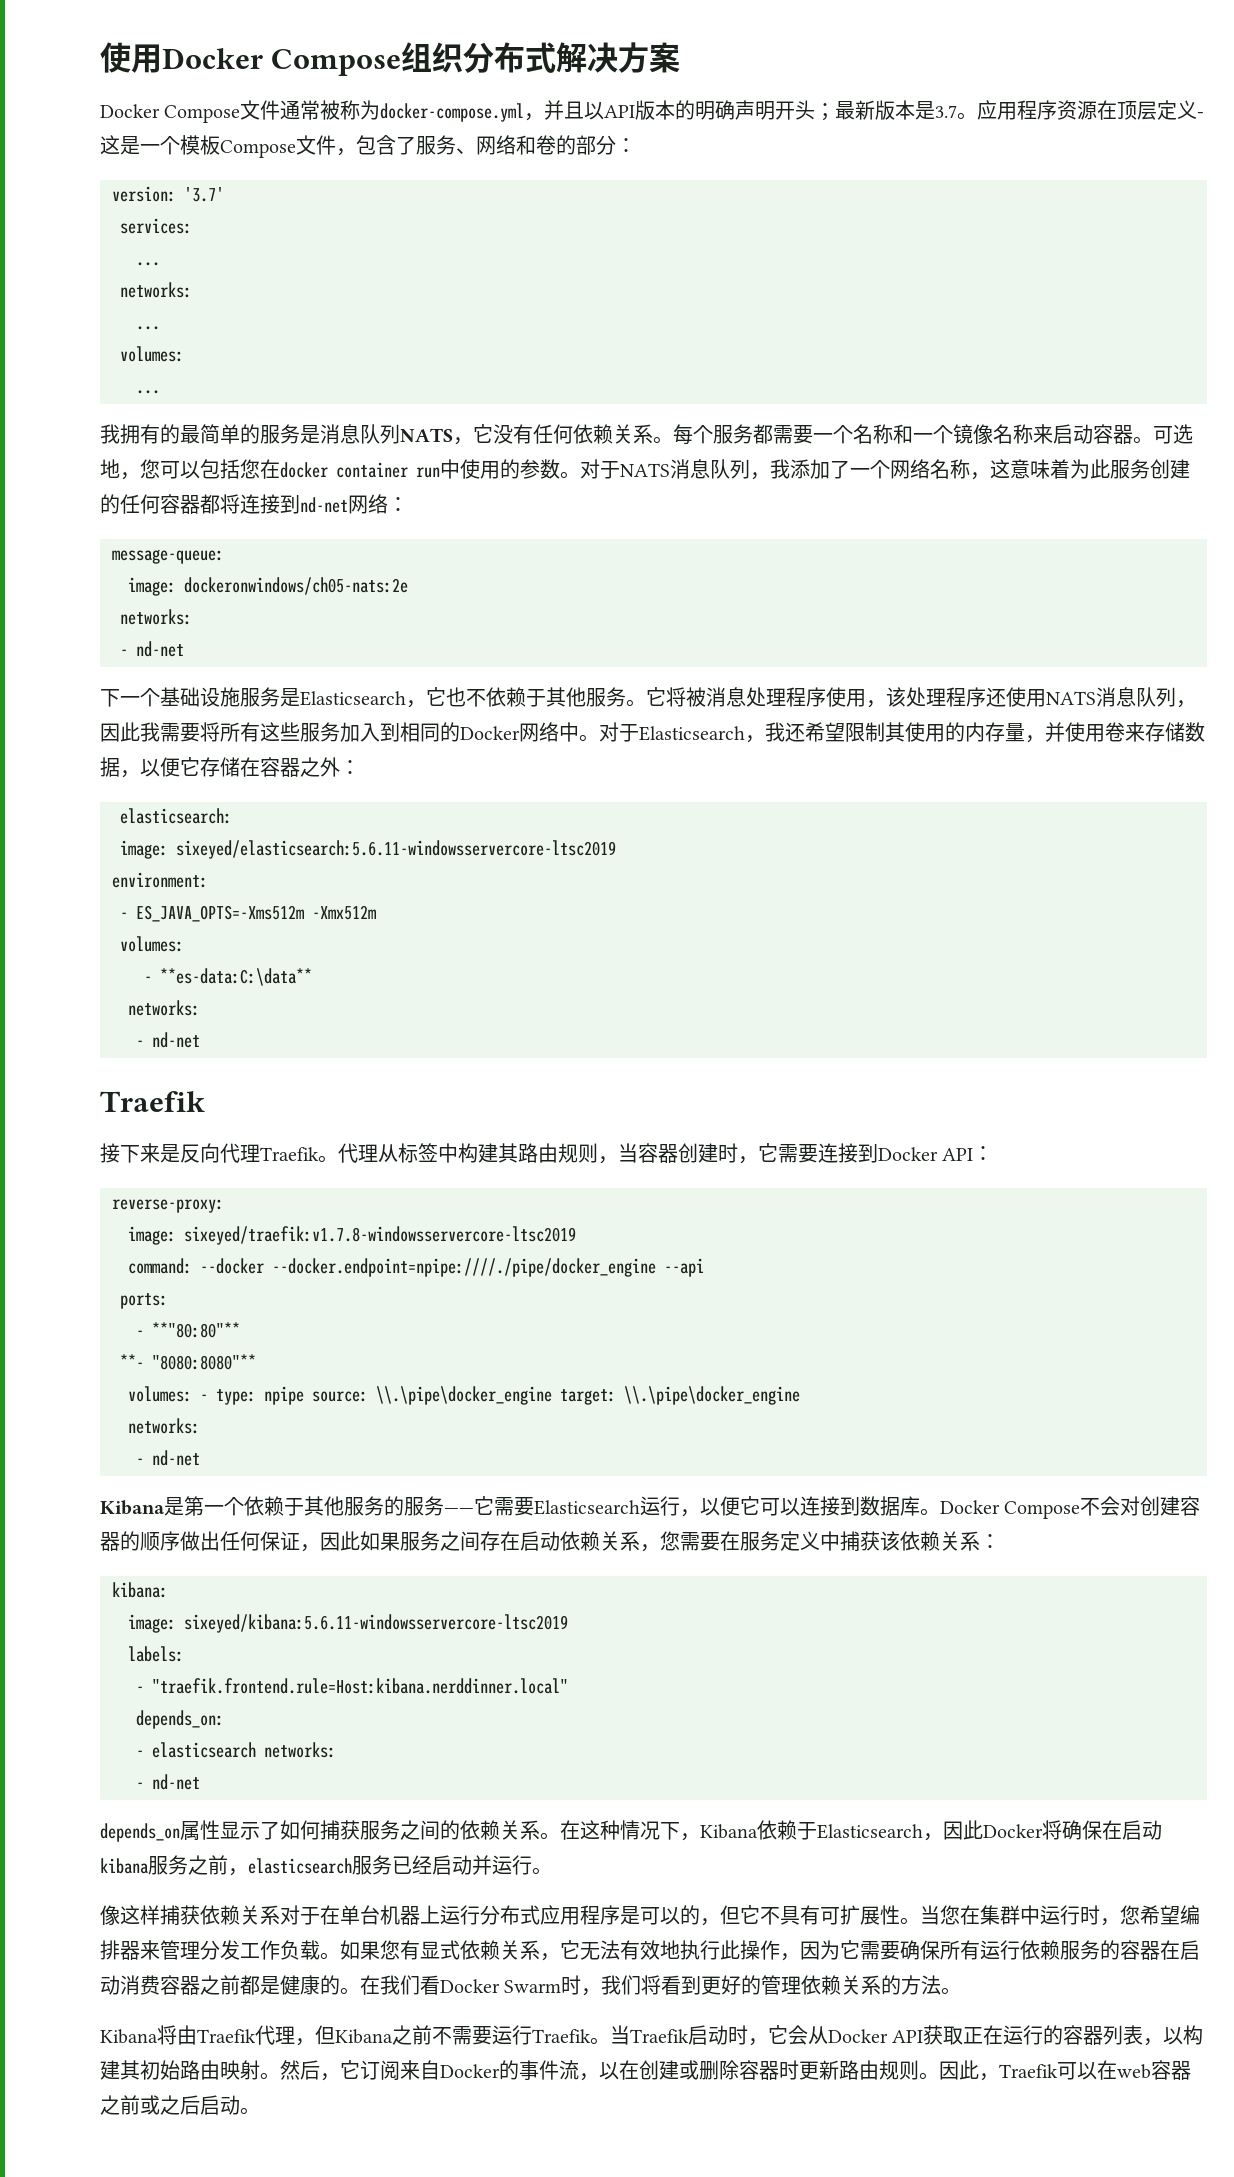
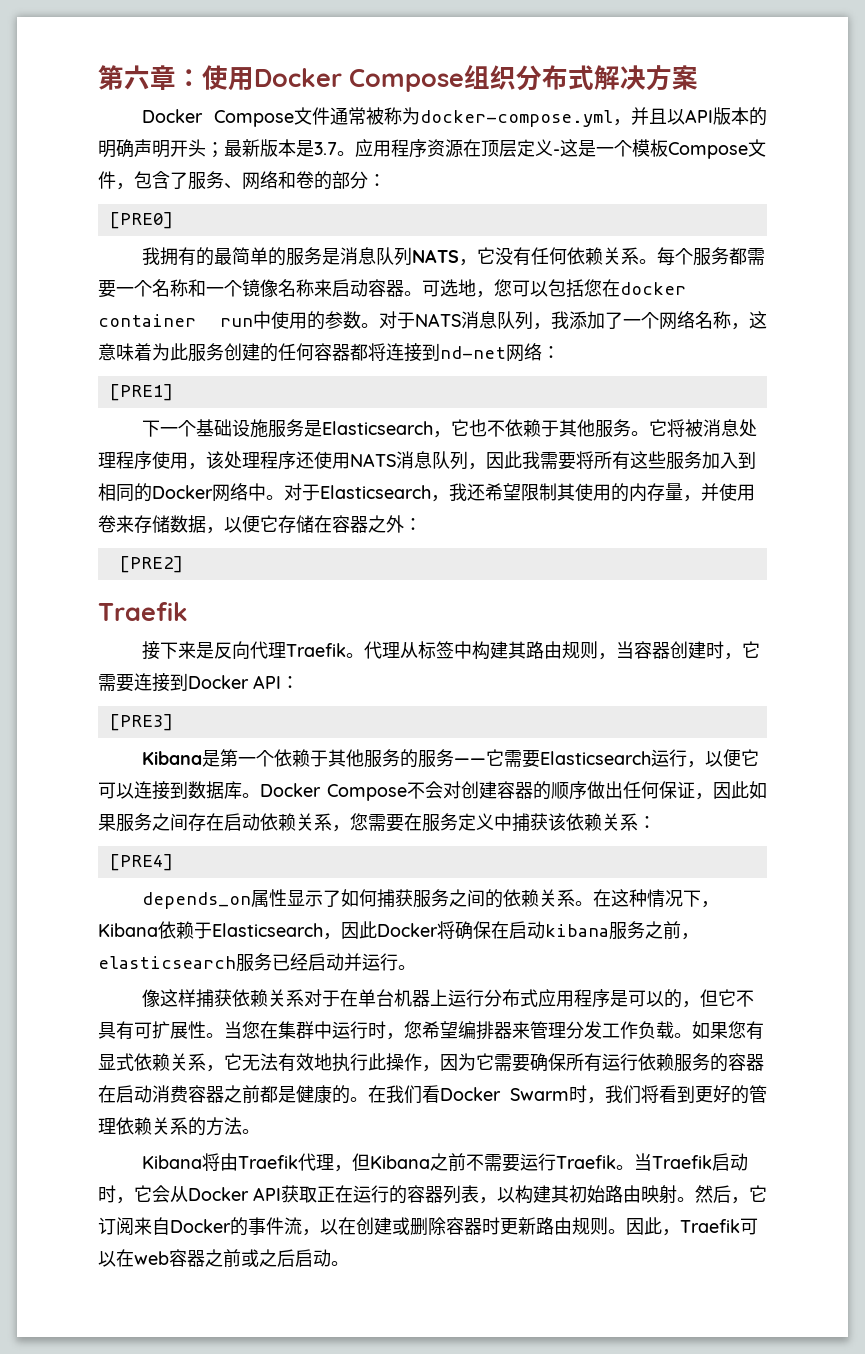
- 使用Docker Compose组织分布式解决方案
+ 第六章：使用Docker Compose组织分布式解决方案
- version: '3.7'
- services:
- ...
- networks:
- ...
- volumes:
- ...
+ [PRE0]
- message-queue:
- image: dockeronwindows/ch05-nats:2e
- networks:
- - nd-net
+ [PRE1]
- elasticsearch:
- image: sixeyed/elasticsearch:5.6.11-windowsservercore-ltsc2019
- environment:
- - ES_JAVA_OPTS=-Xms512m -Xmx512m
- volumes:
- - **es-data:C:\data**
- networks:
- - nd-net
+ [PRE2]
- reverse-proxy:
- image: sixeyed/traefik:v1.7.8-windowsservercore-ltsc2019
- command: --docker --docker.endpoint=npipe:////./pipe/docker_engine --api
- ports:
- - **"80:80"**
- **- "8080:8080"**
- volumes: - type: npipe source: \\.\pipe\docker_engine target: \\.\pipe\docker_engine
- networks:
- - nd-net
+ [PRE3]
- kibana:
- image: sixeyed/kibana:5.6.11-windowsservercore-ltsc2019
- labels:
- - "traefik.frontend.rule=Host:kibana.nerddinner.local"
- depends_on:
- - elasticsearch networks:
- - nd-net
+ [PRE4]

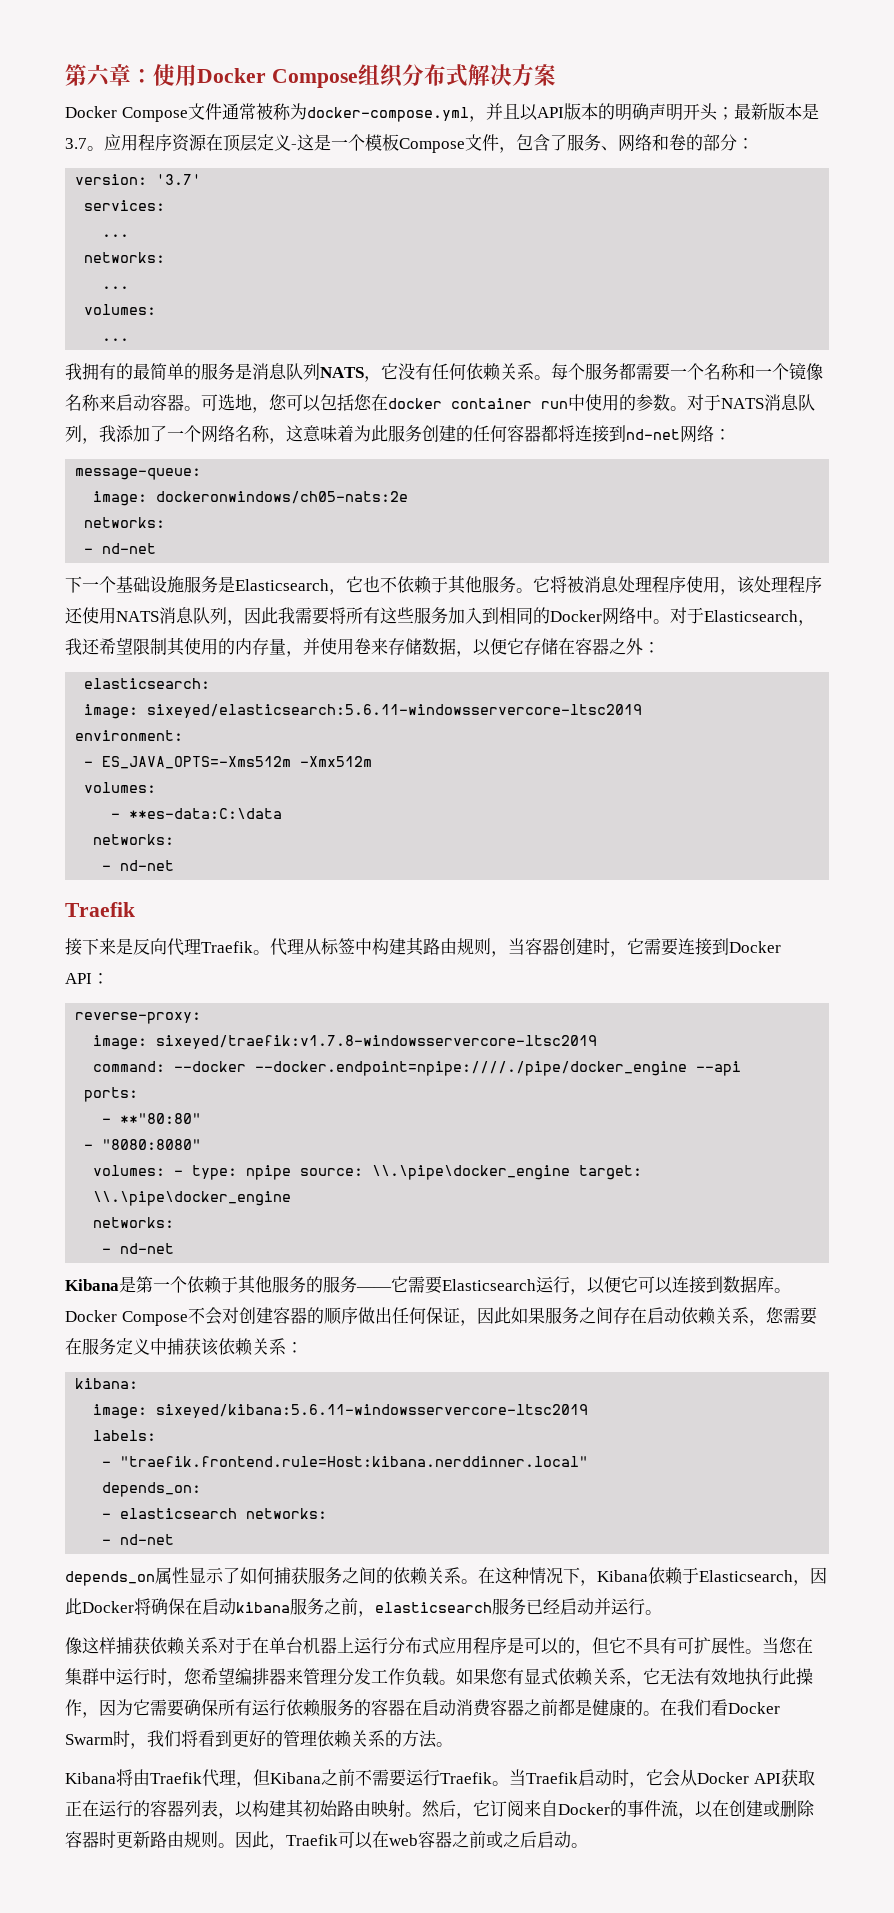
- [PRE0]
+ version: '3.7'
+ services:
+ ...
+ networks:
+ ...
+ volumes:
+ ...
- [PRE1]
+ message-queue:
+ image: dockeronwindows/ch05-nats:2e
+ networks:
+ - nd-net
- [PRE2]
+ elasticsearch:
+ image: sixeyed/elasticsearch:5.6.11-windowsservercore-ltsc2019
+ environment:
+ - ES_JAVA_OPTS=-Xms512m -Xmx512m
+ volumes:
+ - **es-data:C:\data
+ networks:
+ - nd-net
- [PRE3]
+ reverse-proxy:
+ image: sixeyed/traefik:v1.7.8-windowsservercore-ltsc2019
+ command: --docker --docker.endpoint=npipe:////./pipe/docker_engine --api
+ ports:
+ - **"80:80"
+ - "8080:8080"
+ volumes: - type: npipe source: \\.\pipe\docker_engine target: \\.\pipe\docker_engine
+ networks:
+ - nd-net
- [PRE4]
+ kibana:
+ image: sixeyed/kibana:5.6.11-windowsservercore-ltsc2019
+ labels:
+ - "traefik.frontend.rule=Host:kibana.nerddinner.local"
+ depends_on:
+ - elasticsearch networks:
+ - nd-net

